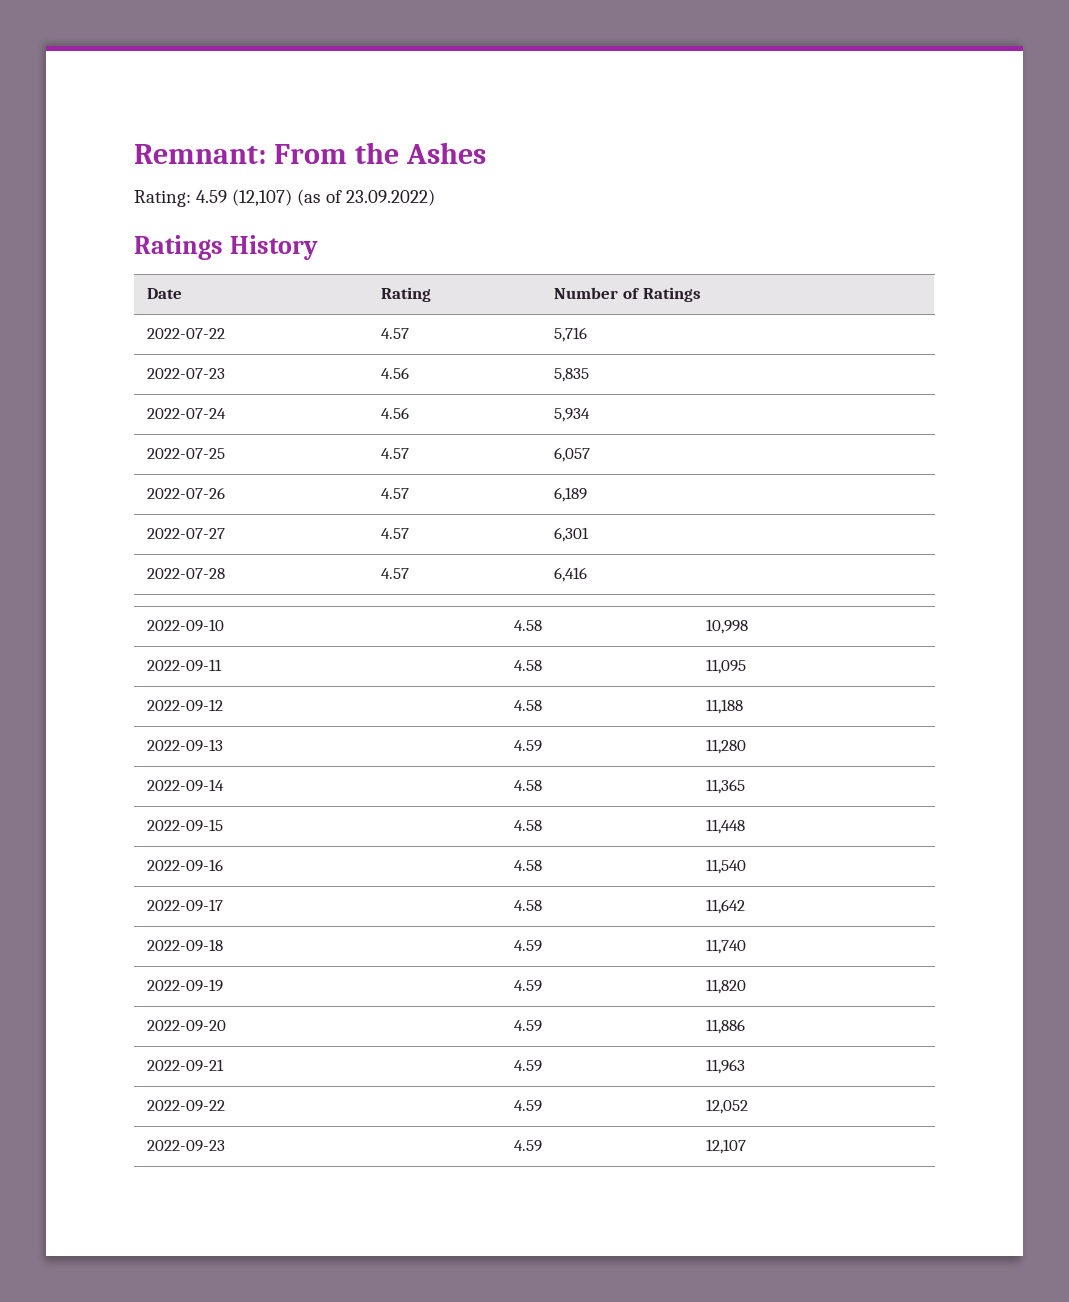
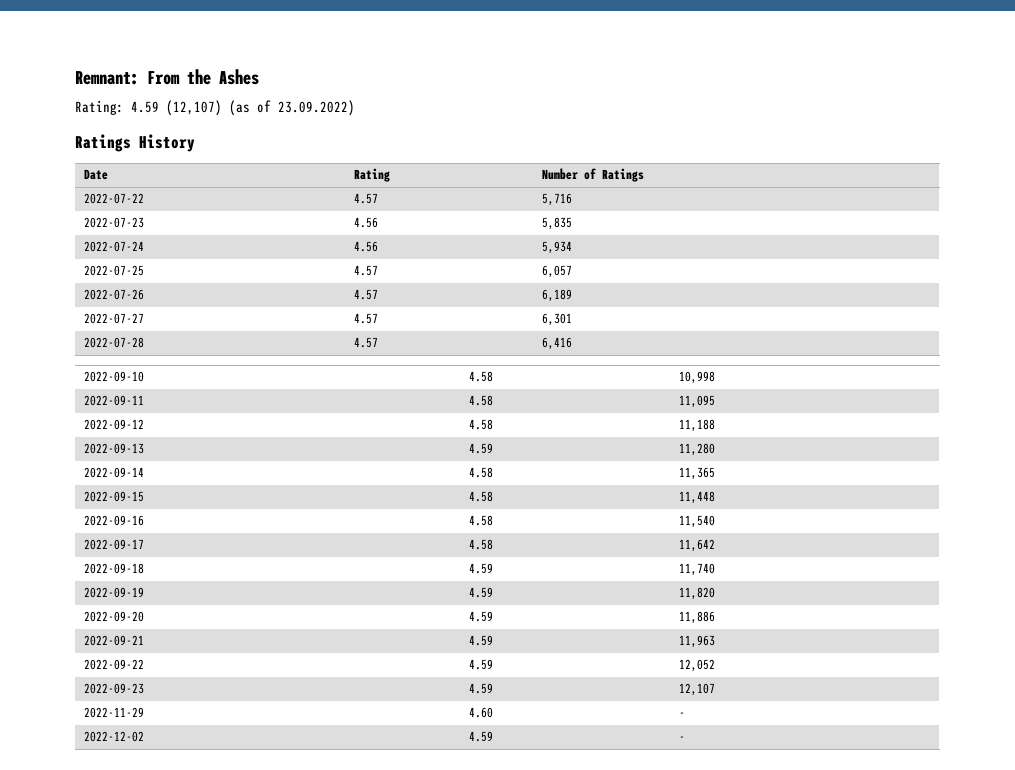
+ 2022-11-29 | 4.60 | -
+ 2022-12-02 | 4.59 | -

